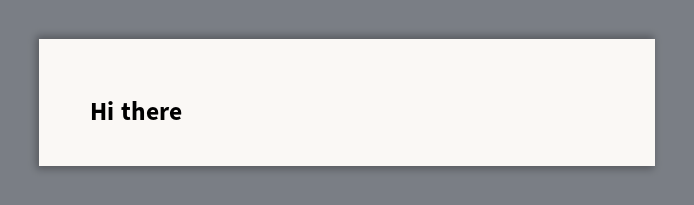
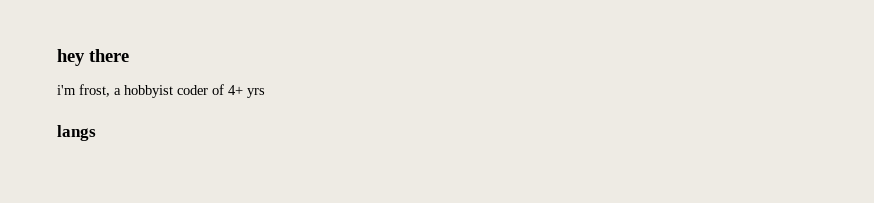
- Hi there
+ hey there
+ i'm frost, a hobbyist coder of 4+ yrs
+ langs

